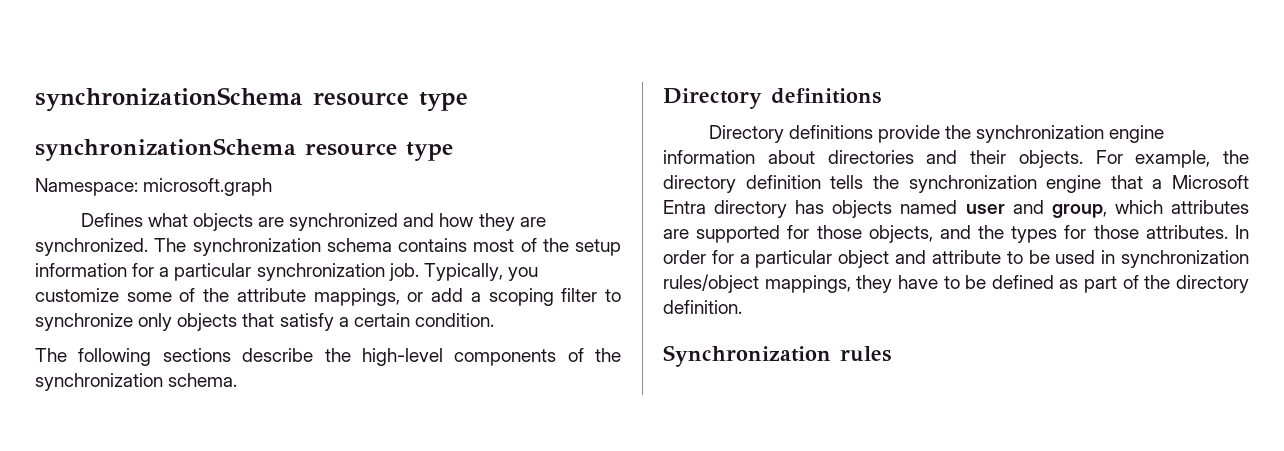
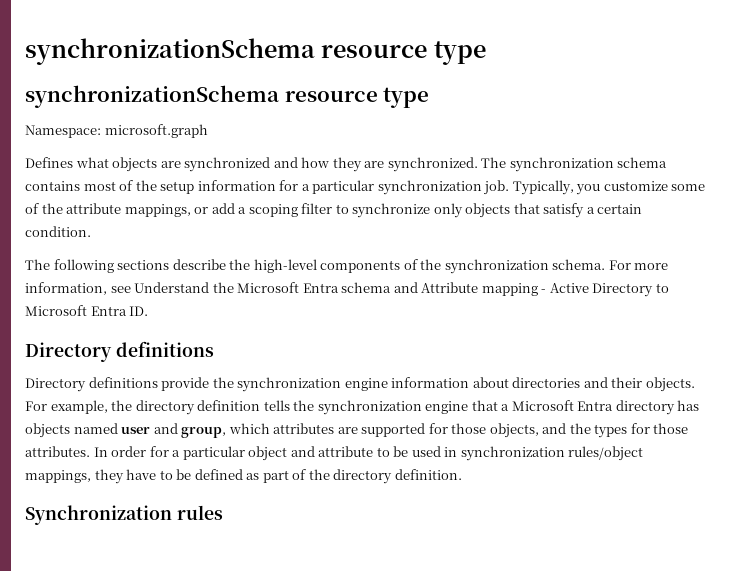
+ For more information, see Understand the Microsoft Entra schema and Attribute mapping - Active Directory to Microsoft Entra ID.

